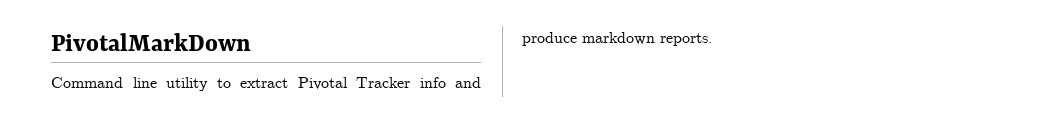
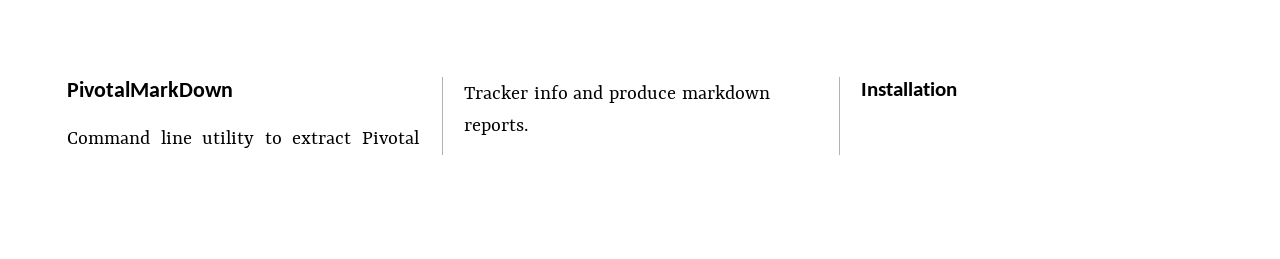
+ Installation

